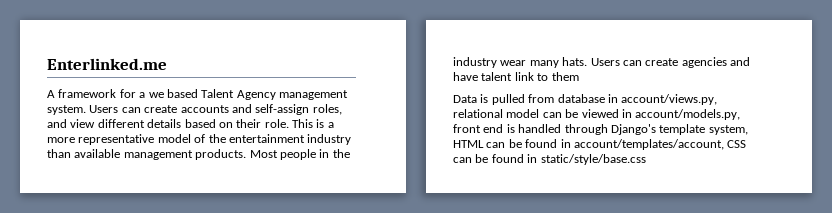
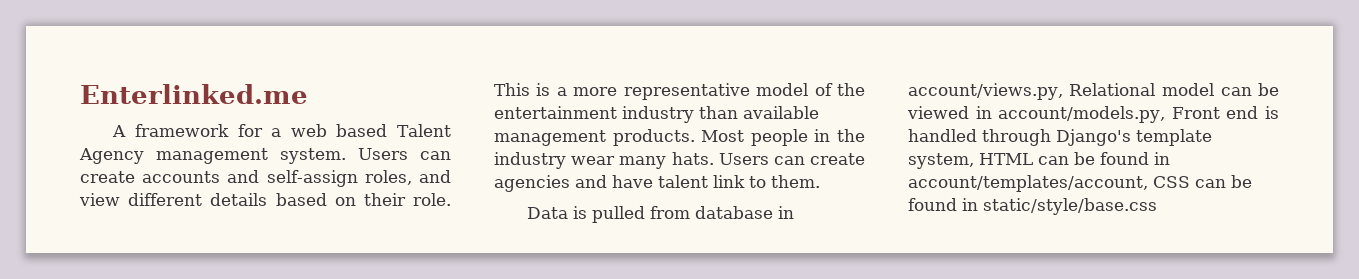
- A framework for a we based Talent Agency management system.
+ A framework for a web based Talent Agency management system.
- Users can create agencies and have talent link to them
+ Users can create agencies and have talent link to them.
- Data is pulled from database in account/views.py, relational model can be viewed in account/models.py, front end is handled through Django's template system, HTML can be found in account/templates/account, CSS can be found in static/style/base.css
+ Data is pulled from database in account/views.py, Relational model can be viewed in account/models.py, Front end is handled through Django's template system, HTML can be found in account/templates/account, CSS can be found in static/style/base.css

